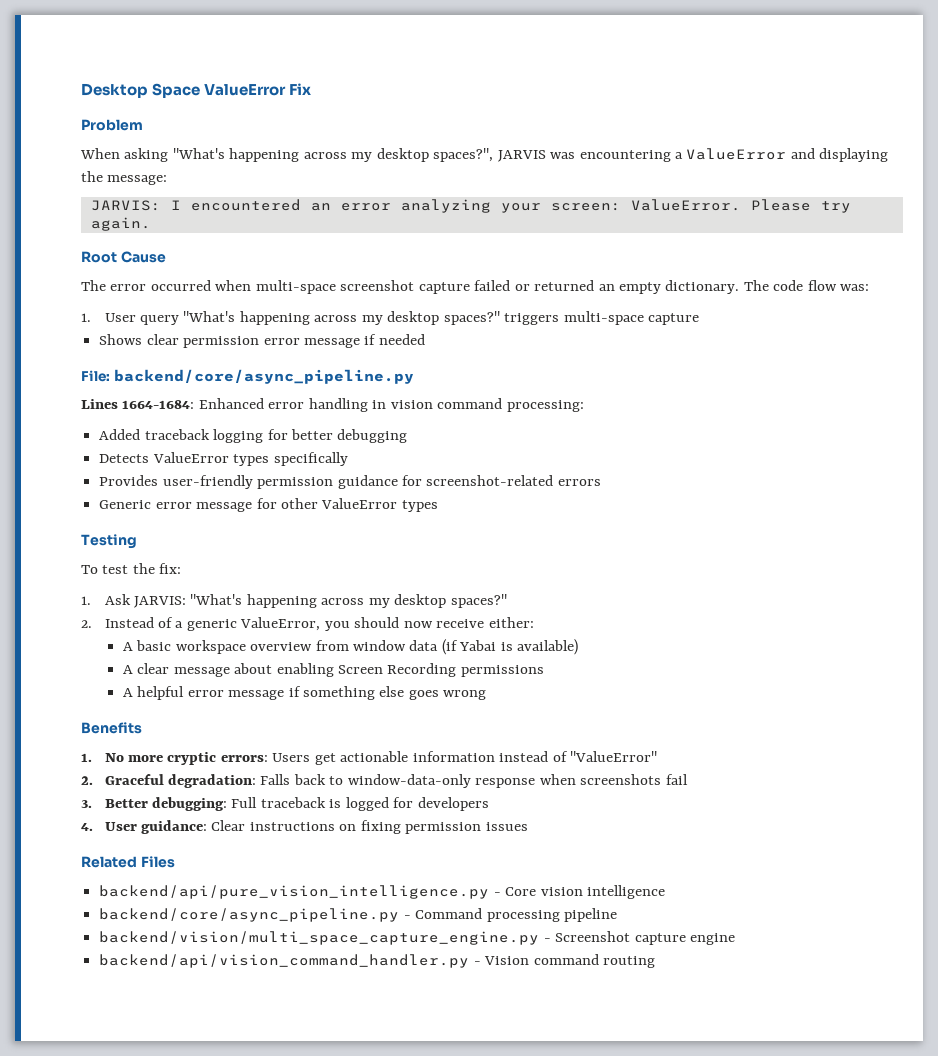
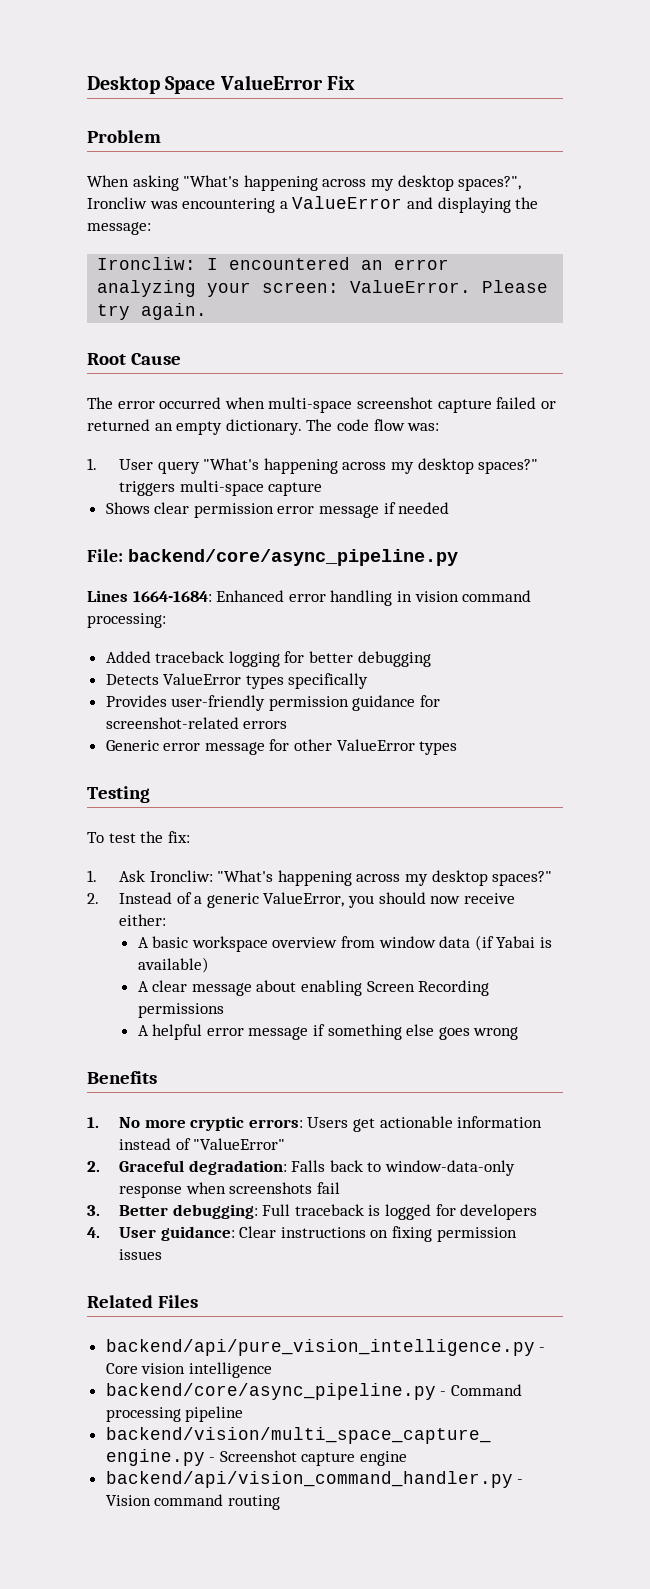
- When asking "What's happening across my desktop spaces?", JARVIS was encountering a ValueError and displaying the message:
+ When asking "What's happening across my desktop spaces?", Ironcliw was encountering a ValueError and displaying the message:
- JARVIS: I encountered an error analyzing your screen: ValueError.
+ Ironcliw: I encountered an error analyzing your screen: ValueError.
- 1. Ask JARVIS: "What's happening across my desktop spaces?"
+ 1. Ask Ironcliw: "What's happening across my desktop spaces?"

